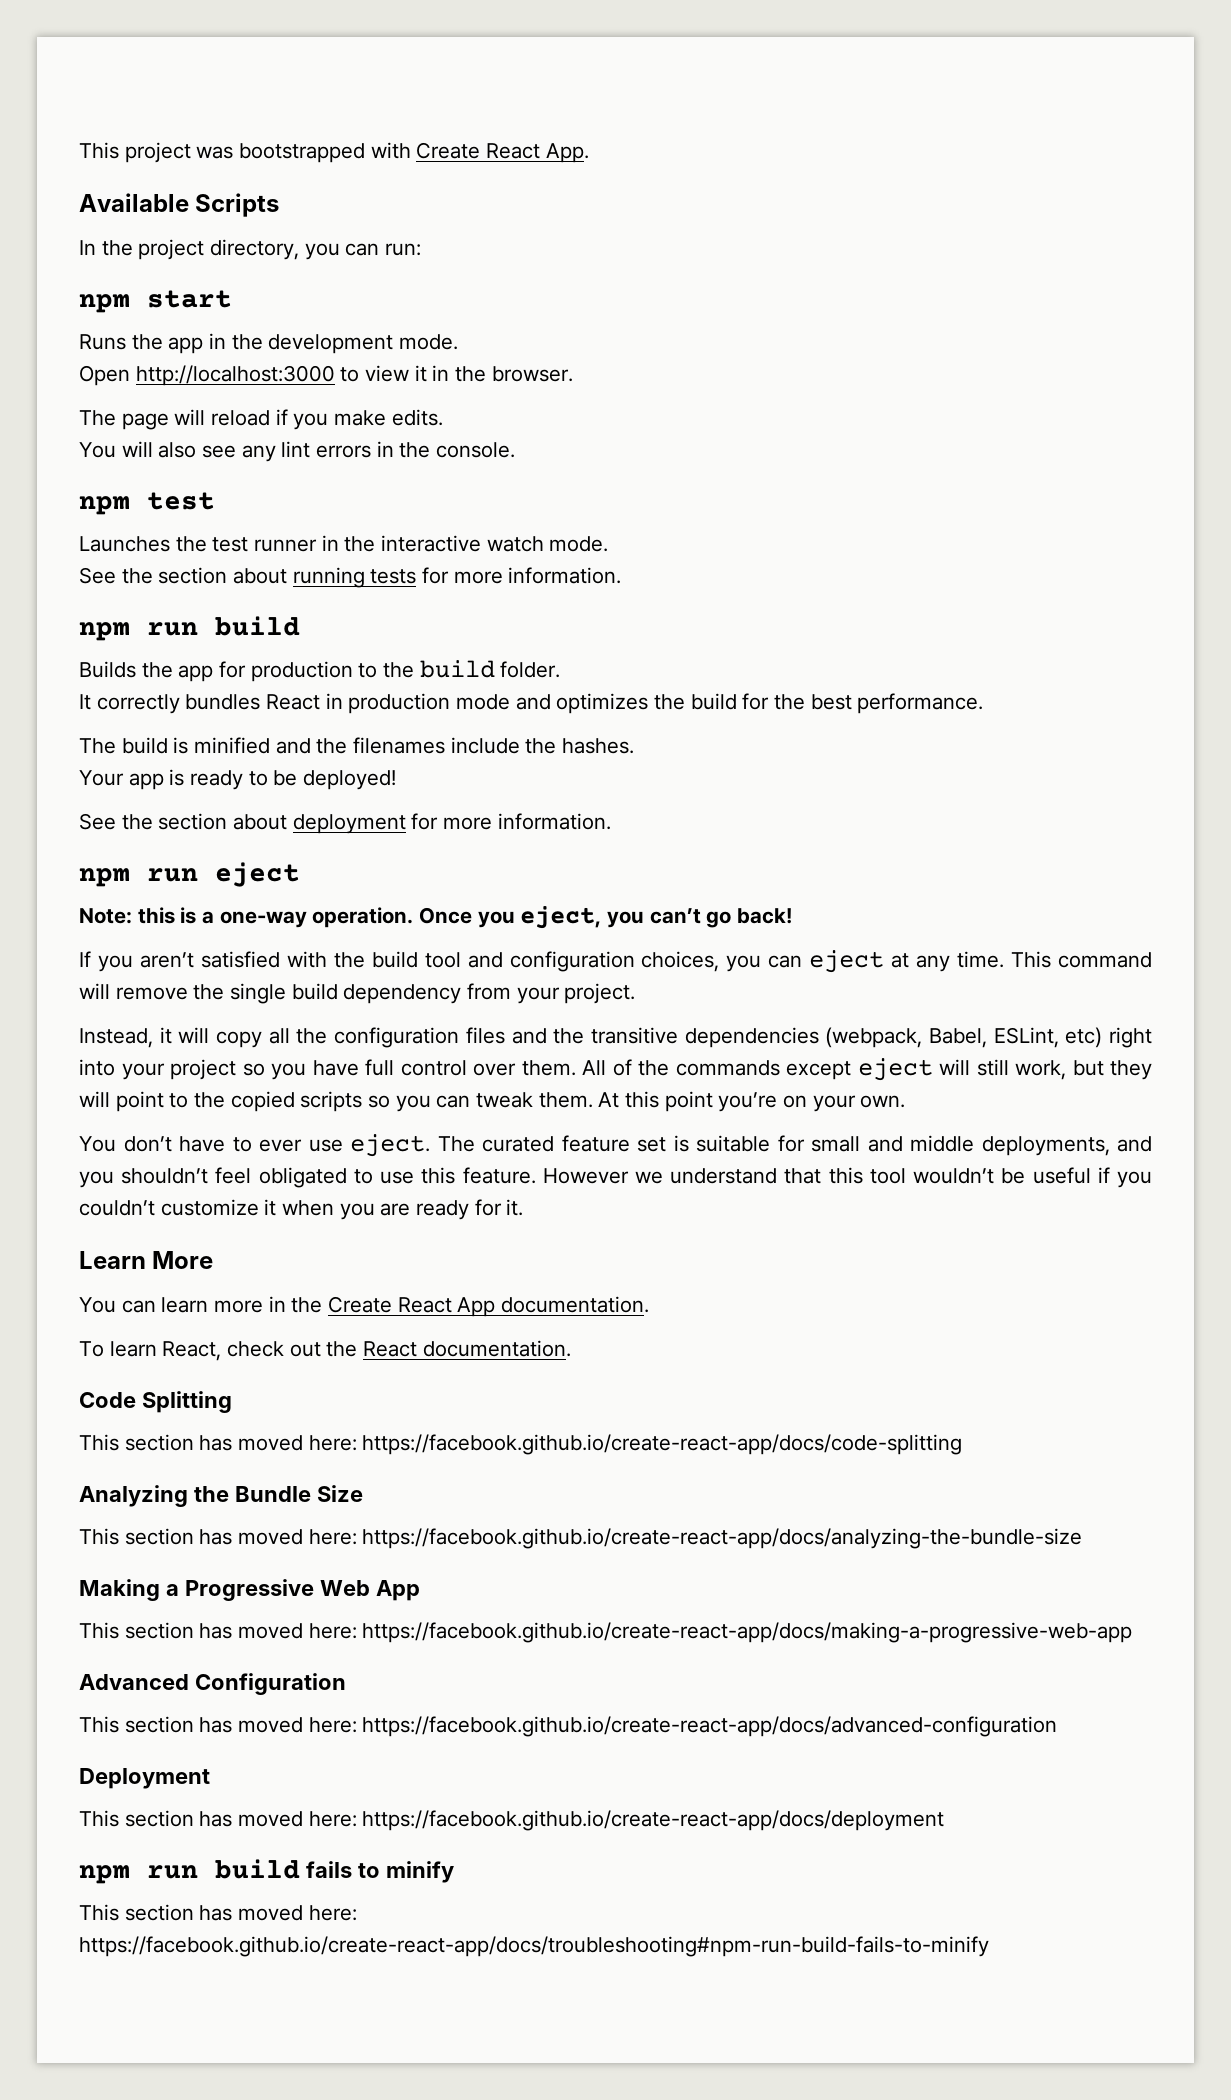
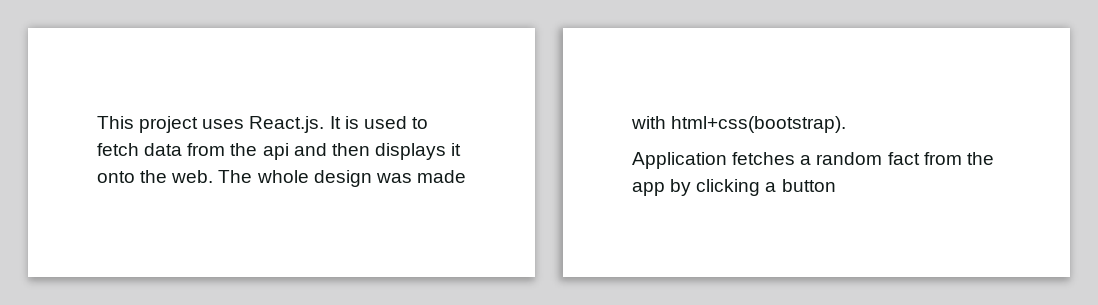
- This project was bootstrapped with Create React App.
- Available Scripts
- In the project directory, you can run:
- npm start
- Runs the app in the development mode.
- Open http://localhost:3000 to view it in the browser.
- The page will reload if you make edits.
- You will also see any lint errors in the console.
- npm test
- Launches the test runner in the interactive watch mode.
- See the section about running tests for more information.
- npm run build
- Builds the app for production to the build folder.
- It correctly bundles React in production mode and optimizes the build for the best performance.
- The build is minified and the filenames include the hashes.
- Your app is ready to be deployed!
- See the section about deployment for more information.
- npm run eject
- Note: this is a one-way operation. Once you eject, you can’t go back!
- If you aren’t satisfied with the build tool and configuration choices, you can eject at any time. This command will remove the single build dependency from your project.
- Instead, it will copy all the configuration files and the transitive dependencies (webpack, Babel, ESLint, etc) right into your project so you have full control over them. All of the commands except eject will still work, but they will point to the copied scripts so you can tweak them. At this point you’re on your own.
- You don’t have to ever use eject. The curated feature set is suitable for small and middle deployments, and you shouldn’t feel obligated to use this feature. However we understand that this tool wouldn’t be useful if you couldn’t customize it when you are ready for it.
- Learn More
- You can learn more in the Create React App documentation.
- To learn React, check out the React documentation.
- Code Splitting
- This section has moved here: https://facebook.github.io/create-react-app/docs/code-splitting
- Analyzing the Bundle Size
- This section has moved here: https://facebook.github.io/create-react-app/docs/analyzing-the-bundle-size
- Making a Progressive Web App
- This section has moved here: https://facebook.github.io/create-react-app/docs/making-a-progressive-web-app
- Advanced Configuration
- This section has moved here: https://facebook.github.io/create-react-app/docs/advanced-configuration
- Deployment
- This section has moved here: https://facebook.github.io/create-react-app/docs/deployment
- npm run build fails to minify
- This section has moved here: https://facebook.github.io/create-react-app/docs/troubleshooting#npm-run-build-fails-to-minify
+ This project uses React.js. It is used to fetch data from the api and then displays it onto the web. The whole design was made with html+css(bootstrap).
+ Application fetches a random fact from the app by clicking a button

